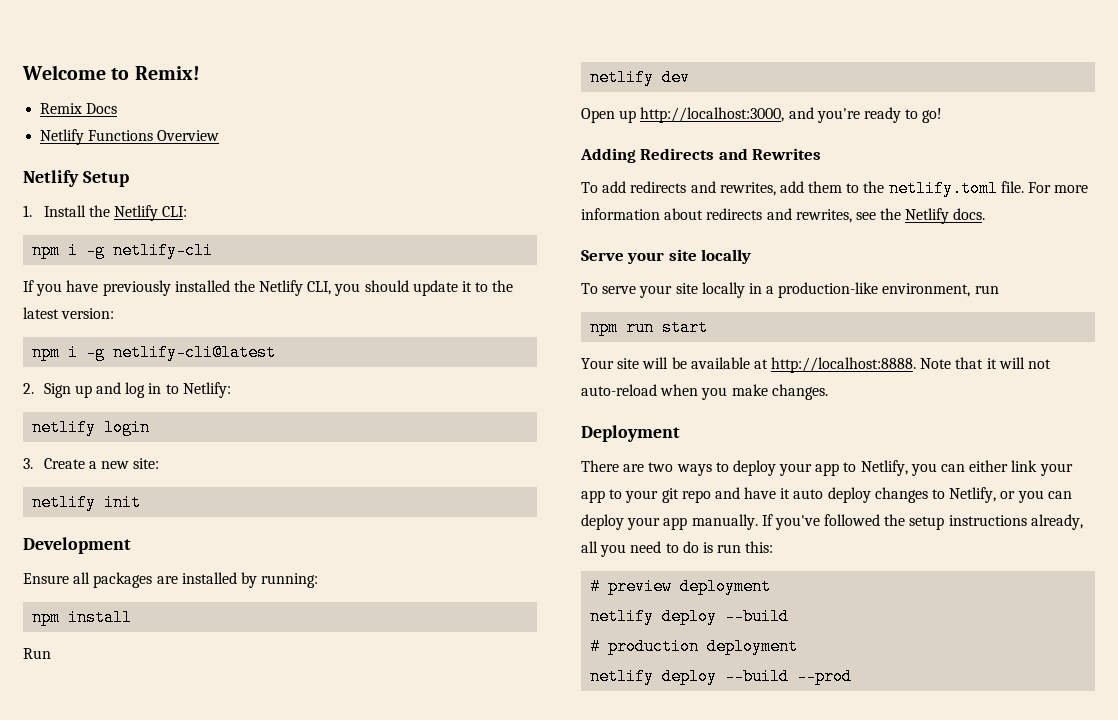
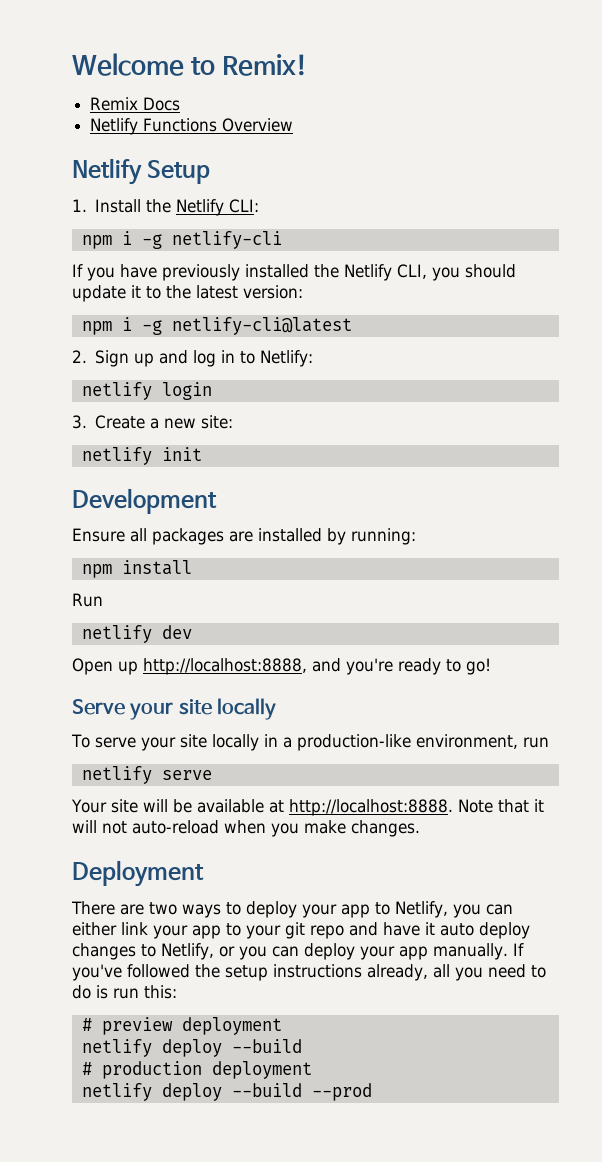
- Open up http://localhost:3000, and you're ready to go!
+ Open up http://localhost:8888, and you're ready to go!
- Adding Redirects and Rewrites
- To add redirects and rewrites, add them to the netlify.toml file. For more information about redirects and rewrites, see the Netlify docs.
- npm run start
+ netlify serve

